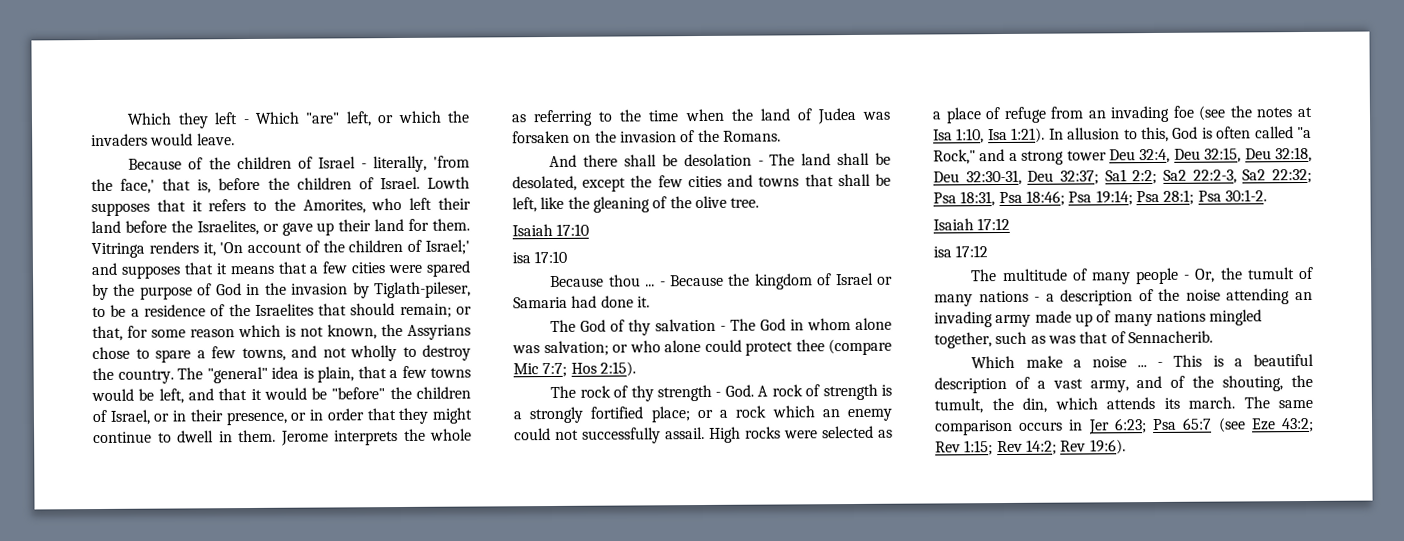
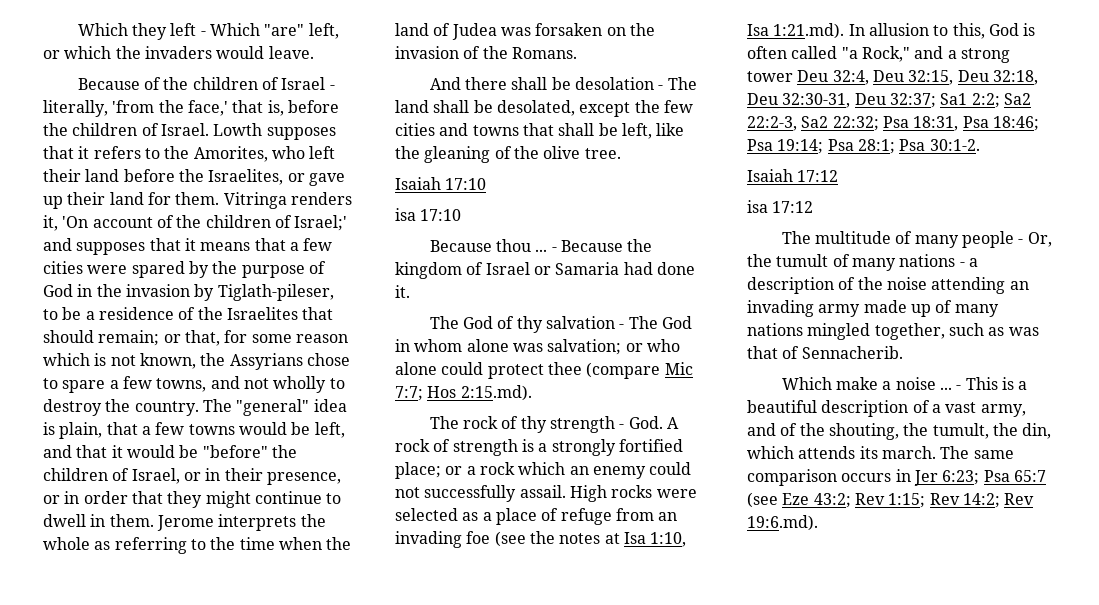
- The God of thy salvation - The God in whom alone was salvation; or who alone could protect thee (compare Mic 7:7; Hos 2:15).
+ The God of thy salvation - The God in whom alone was salvation; or who alone could protect thee (compare Mic 7:7; Hos 2:15.md).
- High rocks were selected as a place of refuge from an invading foe (see the notes at Isa 1:10, Isa 1:21). In allusion to this, God is often called "a Rock," and a strong tower Deu 32:4, Deu 32:15, Deu 32:18, Deu 32:30-31, Deu 32:37; Sa1 2:2; Sa2 22:2-3, Sa2 22:32; Psa 18:31, Psa 18:46; Psa 19:14; Psa 28:1; Psa 30:1-2.
+ High rocks were selected as a place of refuge from an invading foe (see the notes at Isa 1:10, Isa 1:21.md). In allusion to this, God is often called "a Rock," and a strong tower Deu 32:4, Deu 32:15, Deu 32:18, Deu 32:30-31, Deu 32:37; Sa1 2:2; Sa2 22:2-3, Sa2 22:32; Psa 18:31, Psa 18:46; Psa 19:14; Psa 28:1; Psa 30:1-2.
- The same comparison occurs in Jer 6:23; Psa 65:7 (see Eze 43:2; Rev 1:15; Rev 14:2; Rev 19:6).
+ The same comparison occurs in Jer 6:23; Psa 65:7 (see Eze 43:2; Rev 1:15; Rev 14:2; Rev 19:6.md).

